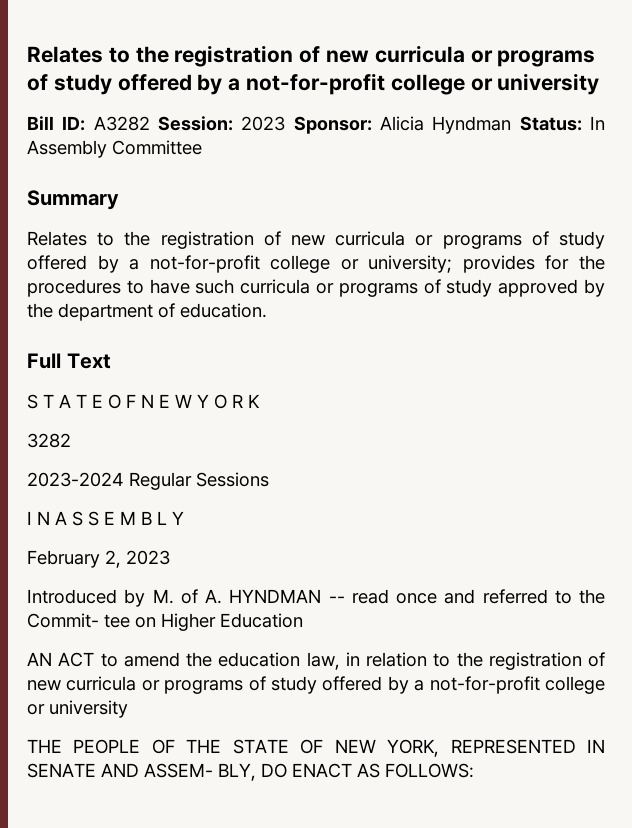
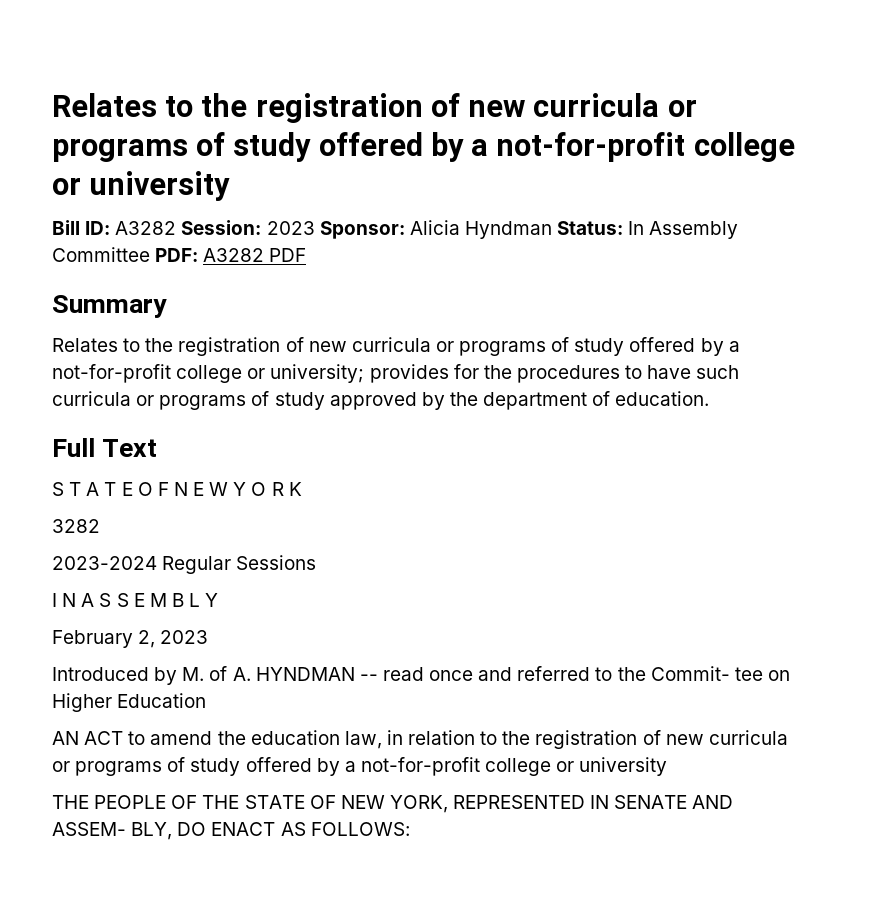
- Bill ID: A3282 Session: 2023 Sponsor: Alicia Hyndman Status: In Assembly Committee
+ Bill ID: A3282 Session: 2023 Sponsor: Alicia Hyndman Status: In Assembly Committee PDF: A3282 PDF

